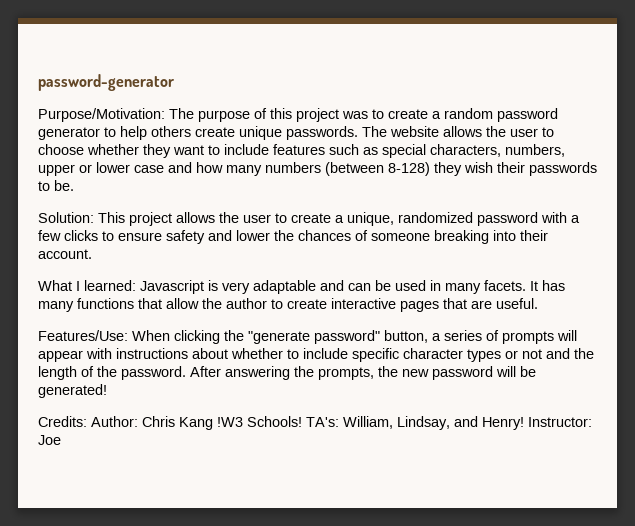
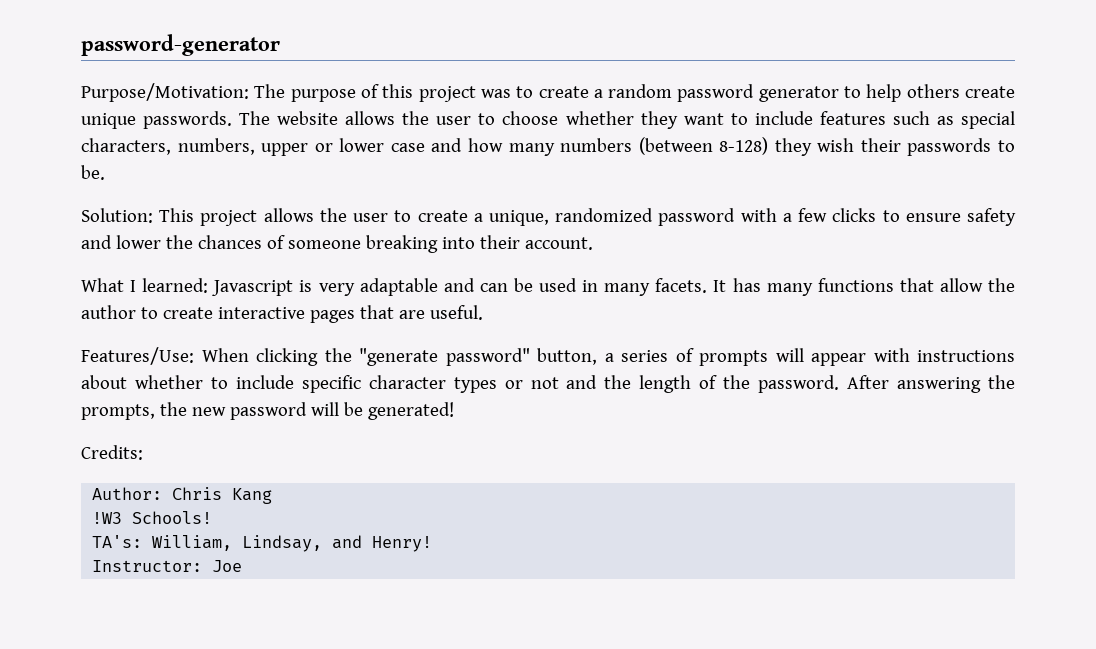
- Credits: Author: Chris Kang !W3 Schools! TA's: William, Lindsay, and Henry! Instructor: Joe
+ Credits:
+ Author: Chris Kang
+ !W3 Schools!
+ TA's: William, Lindsay, and Henry!
+ Instructor: Joe

